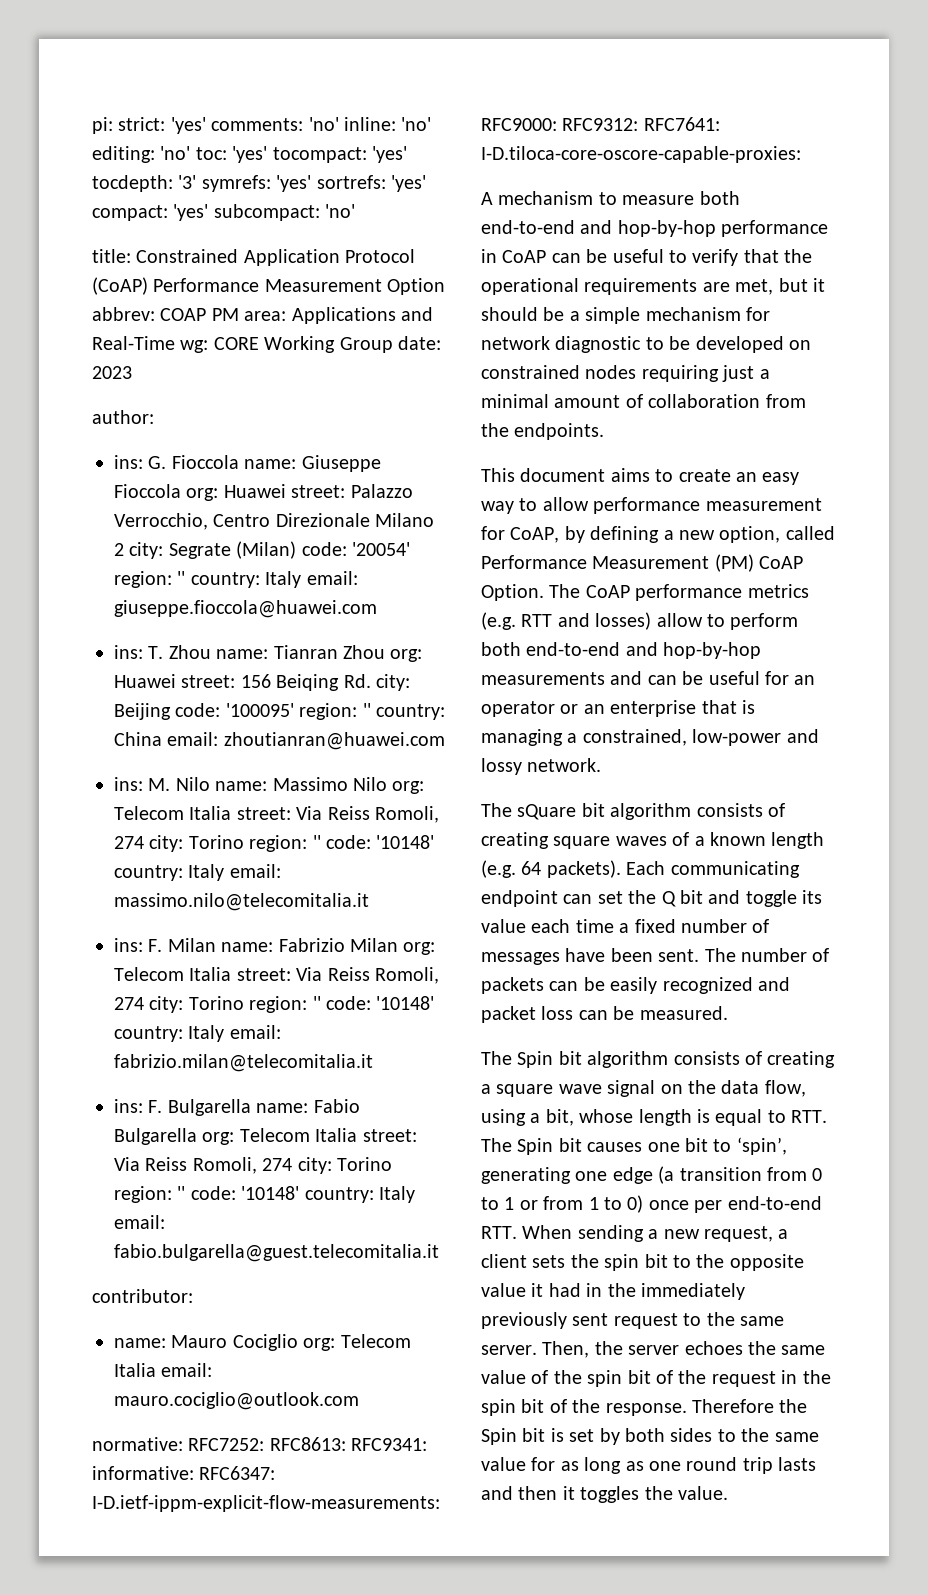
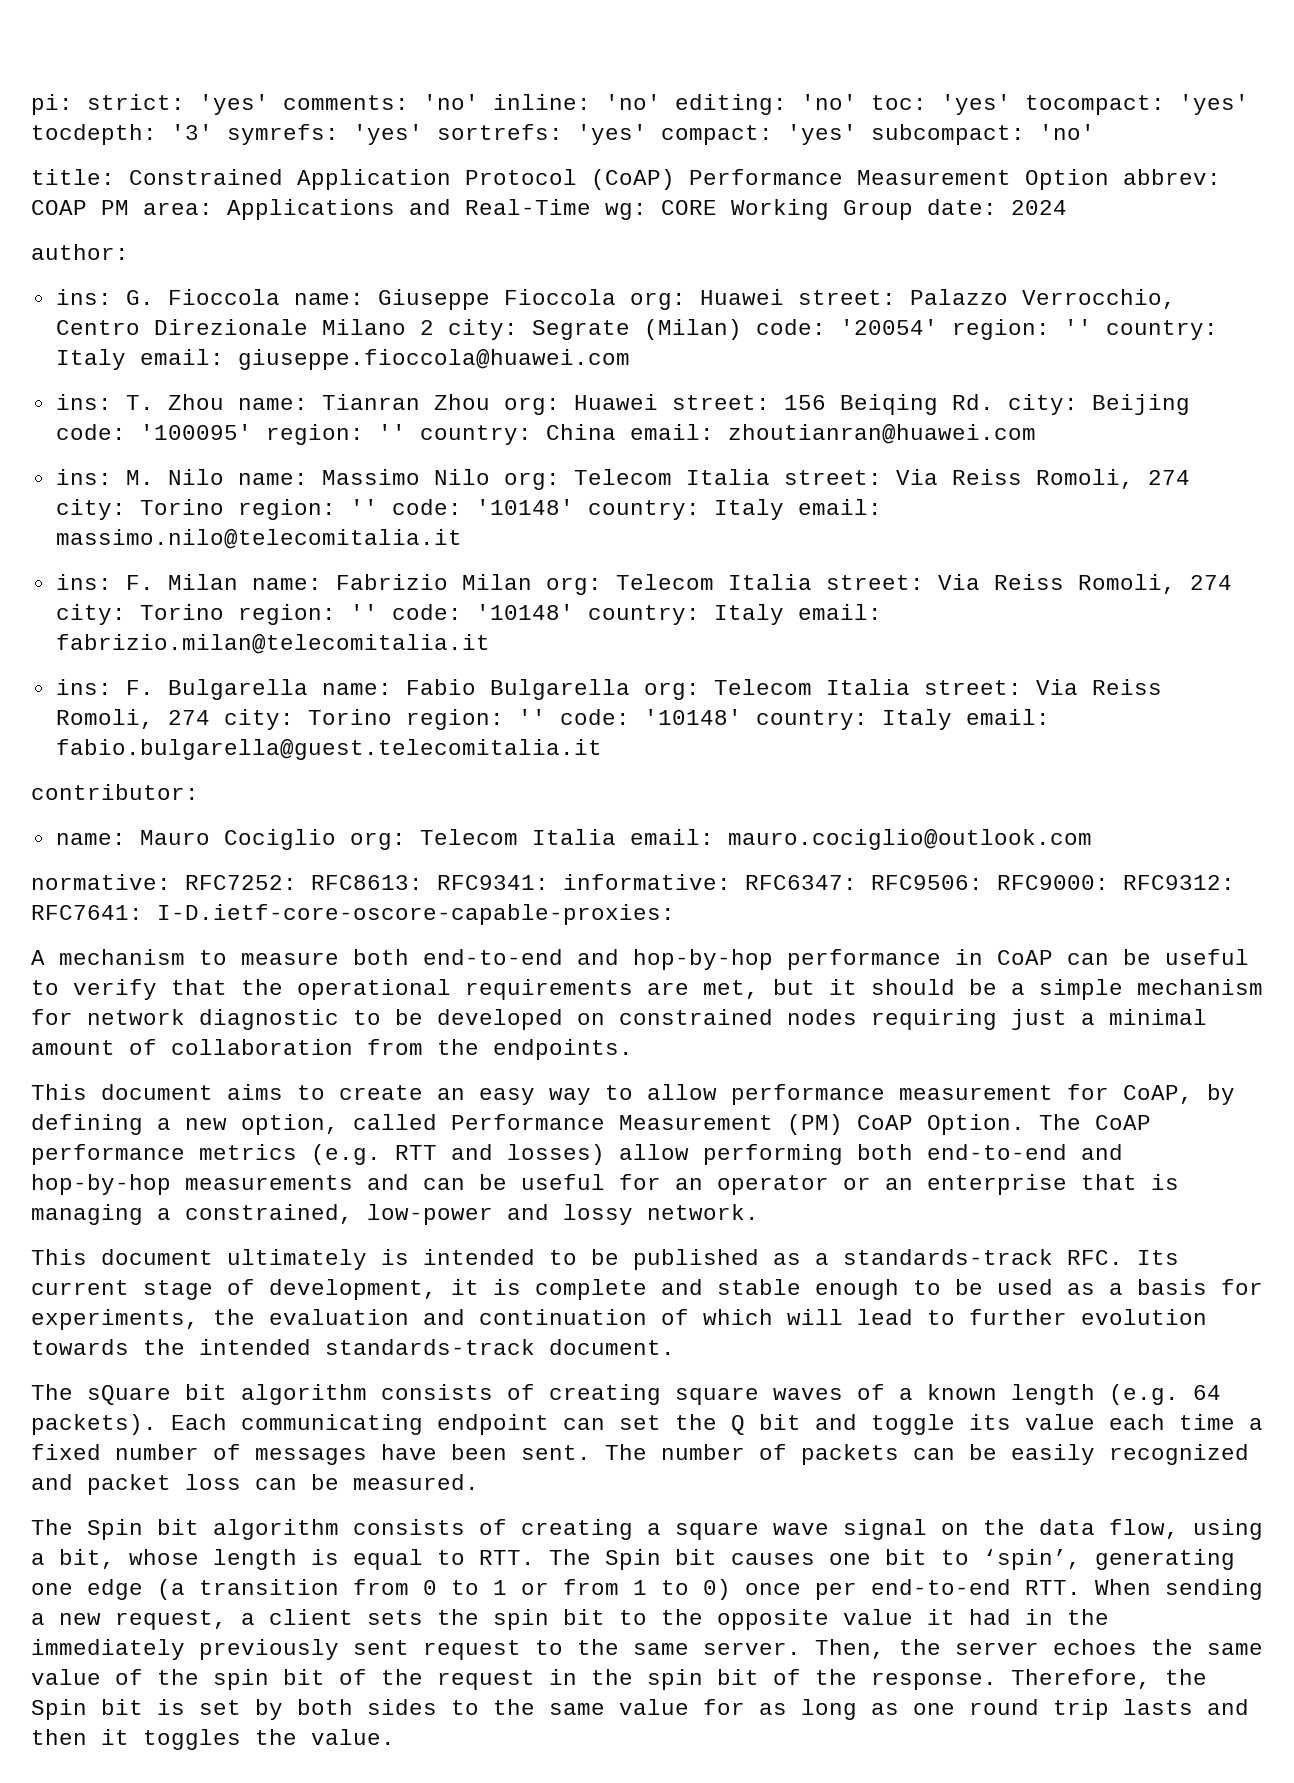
- title: Constrained Application Protocol (CoAP) Performance Measurement Option abbrev: COAP PM area: Applications and Real-Time wg: CORE Working Group date: 2023
+ title: Constrained Application Protocol (CoAP) Performance Measurement Option abbrev: COAP PM area: Applications and Real-Time wg: CORE Working Group date: 2024
- normative: RFC7252: RFC8613: RFC9341: informative: RFC6347: I-D.ietf-ippm-explicit-flow-measurements: RFC9000: RFC9312: RFC7641: I-D.tiloca-core-oscore-capable-proxies:
+ normative: RFC7252: RFC8613: RFC9341: informative: RFC6347: RFC9506: RFC9000: RFC9312: RFC7641: I-D.ietf-core-oscore-capable-proxies:
- The CoAP performance metrics (e.g. RTT and losses) allow to perform both end-to-end and hop-by-hop measurements and can be useful for an operator or an enterprise that is managing a constrained, low-power and lossy network.
+ The CoAP performance metrics (e.g. RTT and losses) allow performing both end-to-end and hop-by-hop measurements and can be useful for an operator or an enterprise that is managing a constrained, low-power and lossy network.
+ This document ultimately is intended to be published as a standards-track RFC. Its current stage of development, it is complete and stable enough to be used as a basis for experiments, the evaluation and continuation of which will lead to further evolution towards the intended standards-track document.
- Therefore the Spin bit is set by both sides to the same value for as long as one round trip lasts and then it toggles the value.
+ Therefore, the Spin bit is set by both sides to the same value for as long as one round trip lasts and then it toggles the value.

